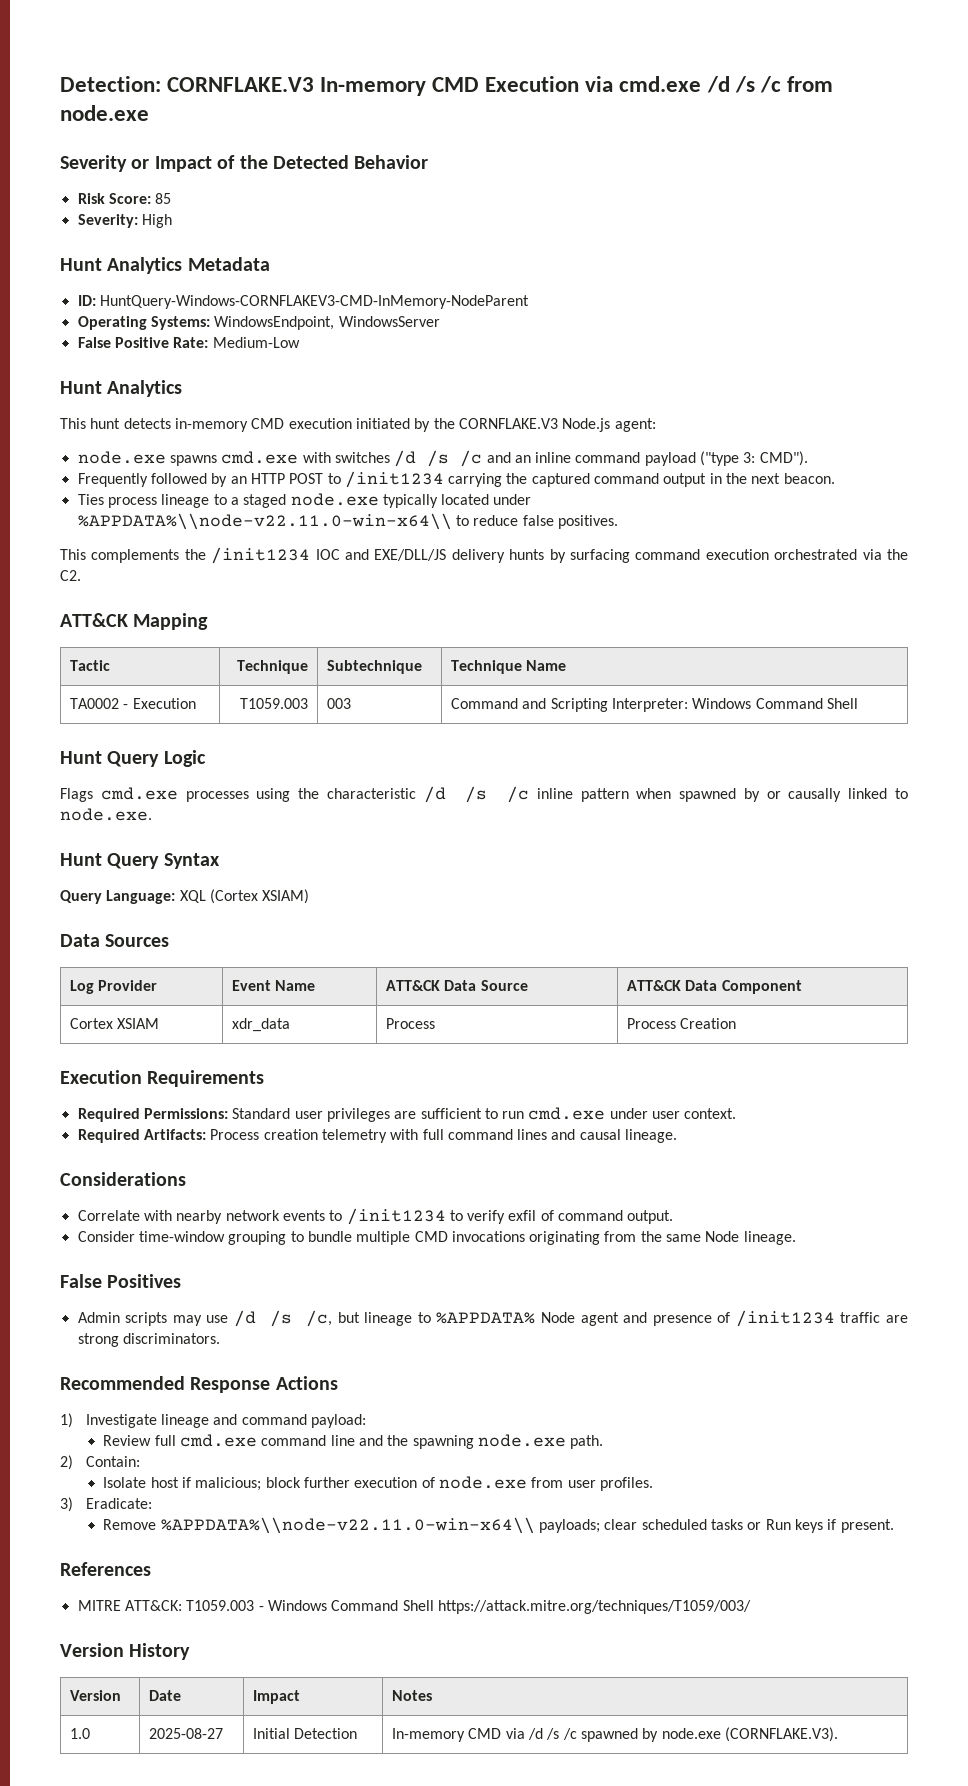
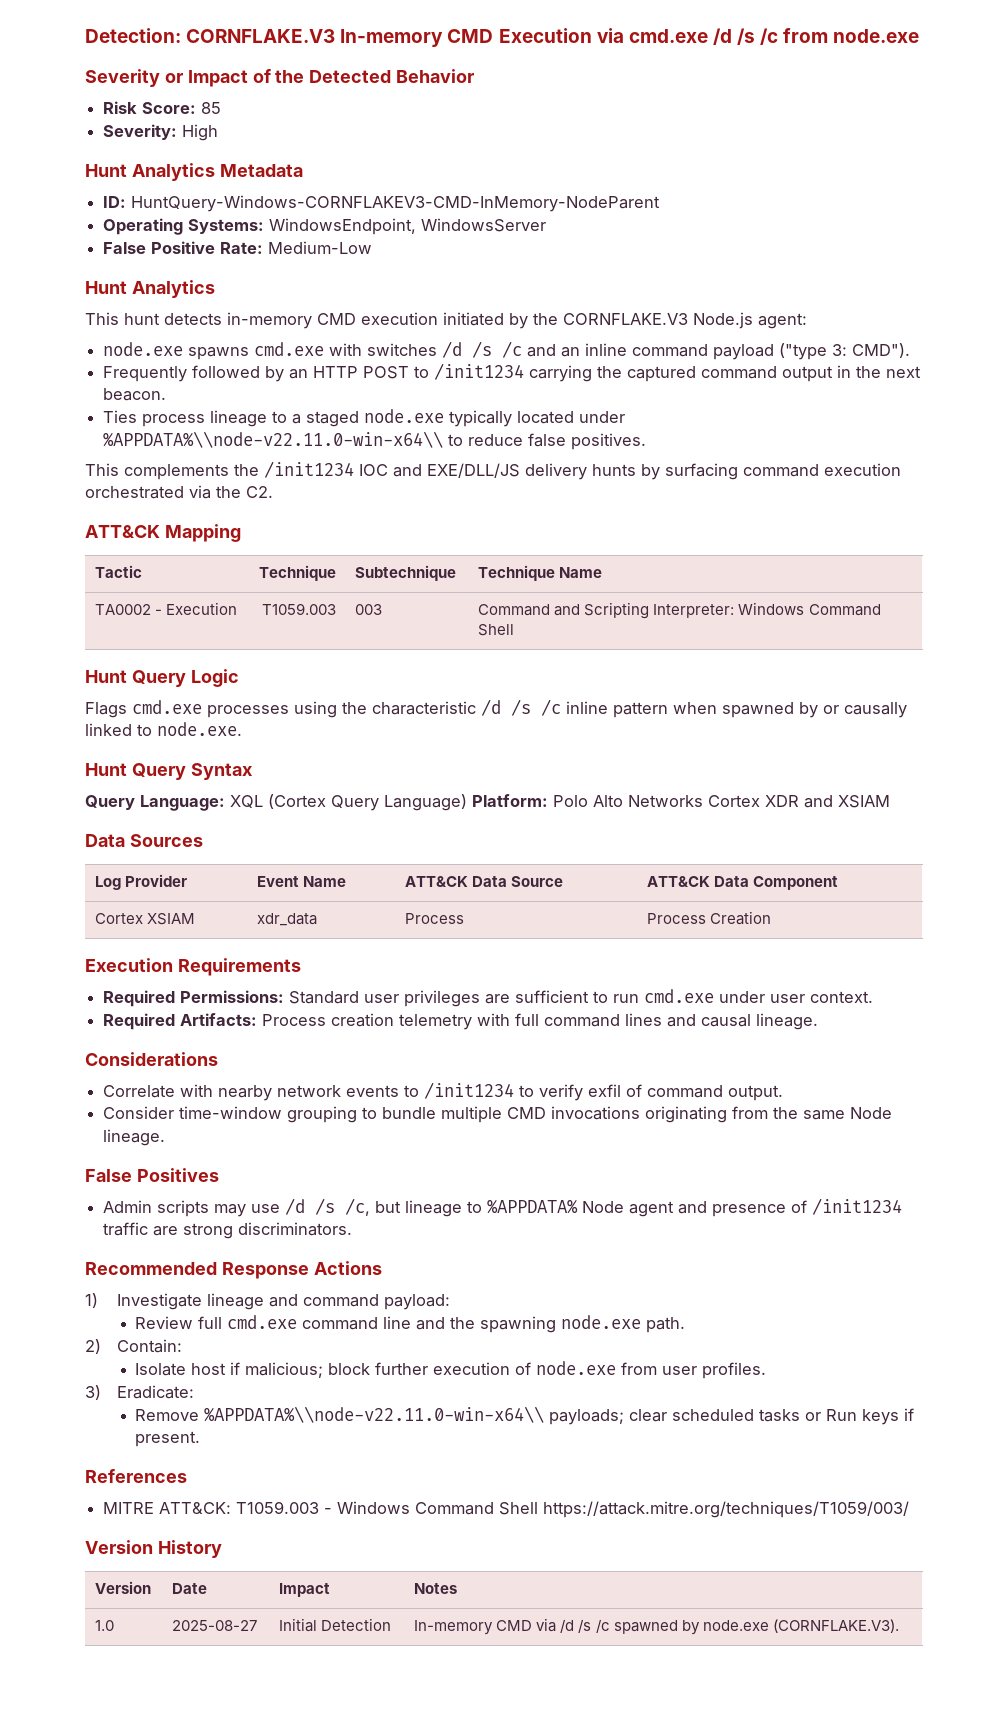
- Query Language: XQL (Cortex XSIAM)
+ Query Language: XQL (Cortex Query Language) Platform: Polo Alto Networks Cortex XDR and XSIAM

